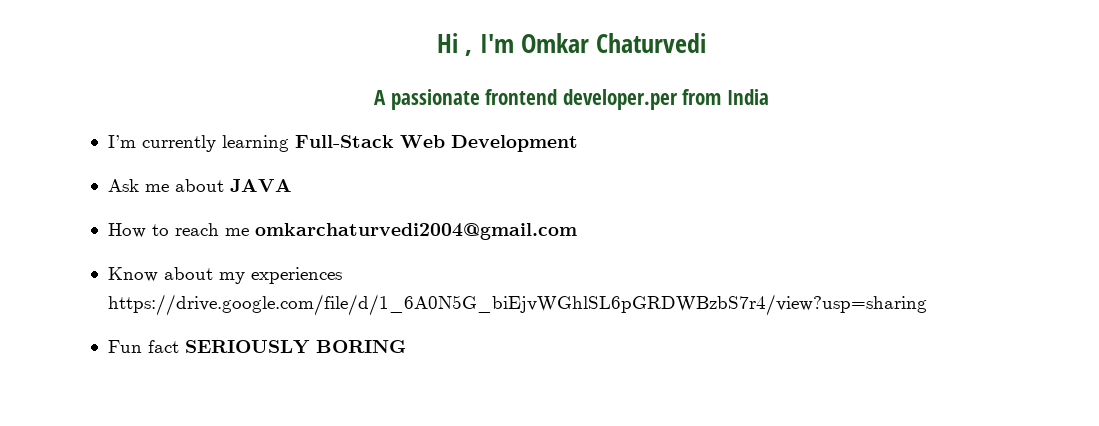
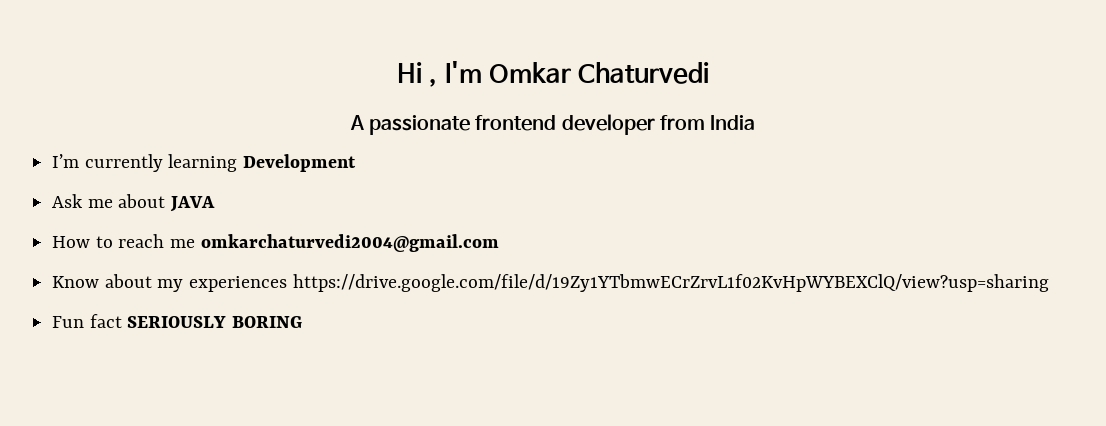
- A passionate frontend developer.per from India
+ A passionate frontend developer from India
- I’m currently learning Full-Stack Web Development
+ I’m currently learning Development
- Know about my experiences https://drive.google.com/file/d/1_6A0N5G_biEjvWGhlSL6pGRDWBzbS7r4/view?usp=sharing
+ Know about my experiences https://drive.google.com/file/d/19Zy1YTbmwECrZrvL1f02KvHpWYBEXClQ/view?usp=sharing

